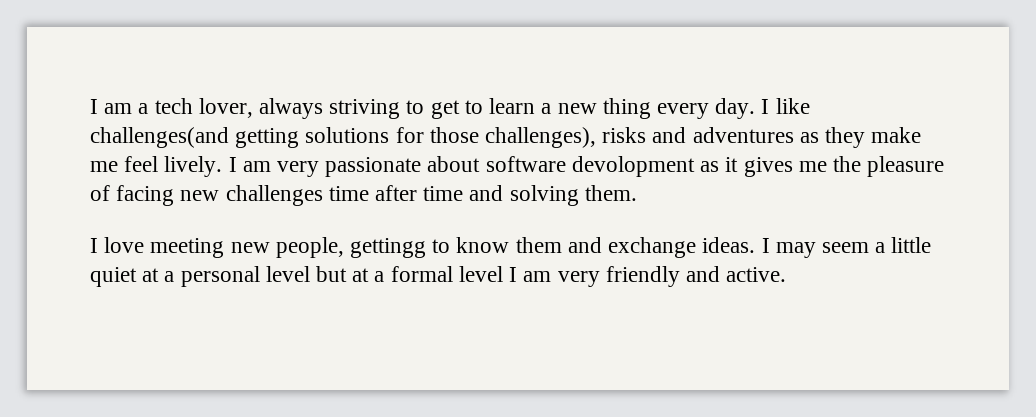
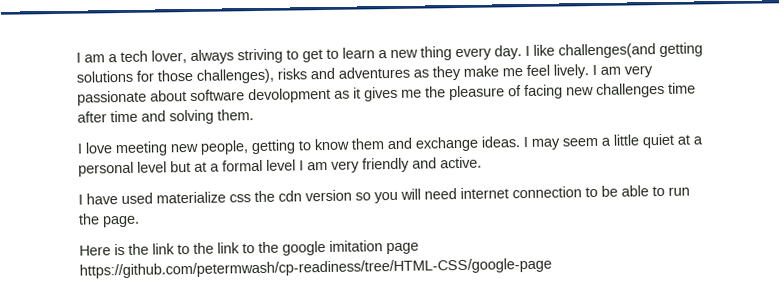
- I love meeting new people, gettingg to know them and exchange ideas.
+ I love meeting new people, getting to know them and exchange ideas.
+ I have used materialize css the cdn version so you will need internet connection to be able to run the page.
+ Here is the link to the link to the google imitation page https://github.com/petermwash/cp-readiness/tree/HTML-CSS/google-page

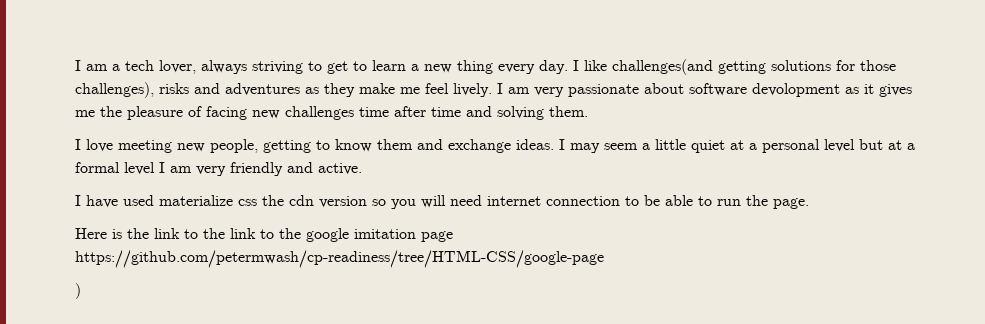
+ )

